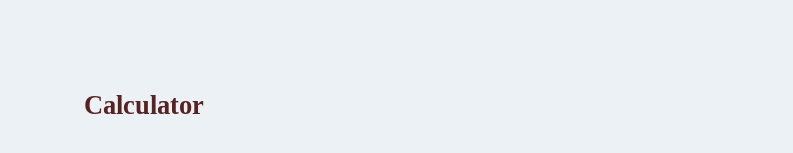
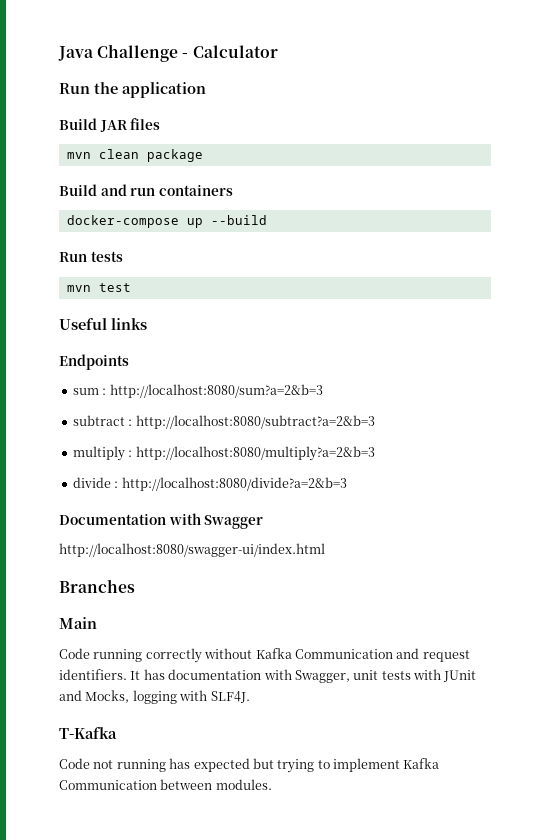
- Calculator
+ Java Challenge - Calculator
+ Run the application
+ Build JAR files
+ mvn clean package
+ Build and run containers
+ docker-compose up --build
+ Run tests
+ mvn test
+ Useful links
+ Endpoints
+ sum : http://localhost:8080/sum?a=2&b=3
+ subtract : http://localhost:8080/subtract?a=2&b=3
+ multiply : http://localhost:8080/multiply?a=2&b=3
+ divide : http://localhost:8080/divide?a=2&b=3
+ Documentation with Swagger
+ http://localhost:8080/swagger-ui/index.html
+ Branches
+ Main
+ Code running correctly without Kafka Communication and request identifiers. It has documentation with Swagger, unit tests with JUnit and Mocks, logging with SLF4J.
+ T-Kafka
+ Code not running has expected but trying to implement Kafka Communication between modules.

